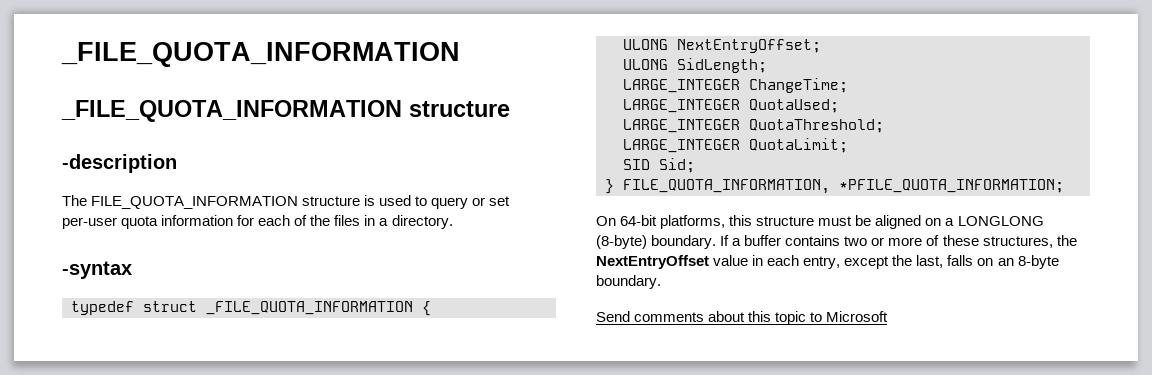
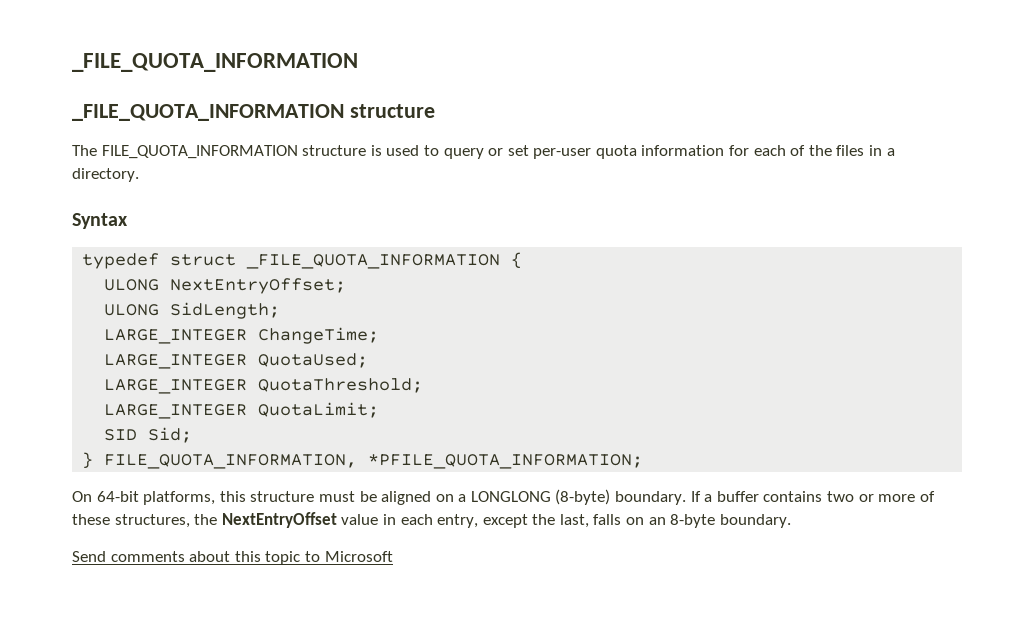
- -description
- -syntax
+ Syntax

